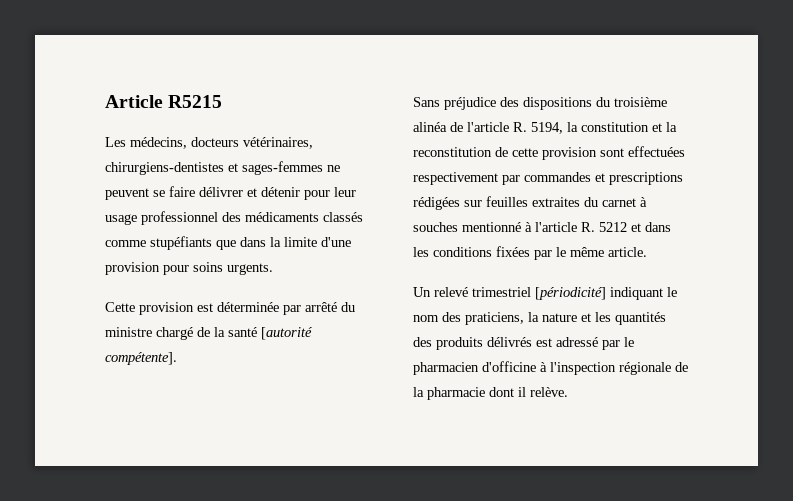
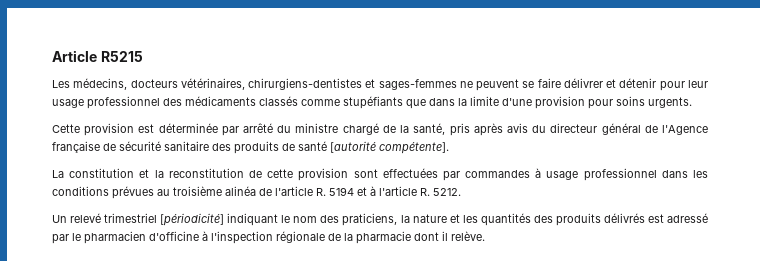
- Cette provision est déterminée par arrêté du ministre chargé de la santé [autorité compétente].
- Sans préjudice des dispositions du troisième alinéa de l'article R. 5194, la constitution et la reconstitution de cette provision sont effectuées respectivement par commandes et prescriptions rédigées sur feuilles extraites du carnet à souches mentionné à l'article R. 5212 et dans les conditions fixées par le même article.
+ Cette provision est déterminée par arrêté du ministre chargé de la santé, pris après avis du directeur général de l'Agence française de sécurité sanitaire des produits de santé [autorité compétente].
+ La constitution et la reconstitution de cette provision sont effectuées par commandes à usage professionnel dans les conditions prévues au troisième alinéa de l'article R. 5194 et à l'article R. 5212.

